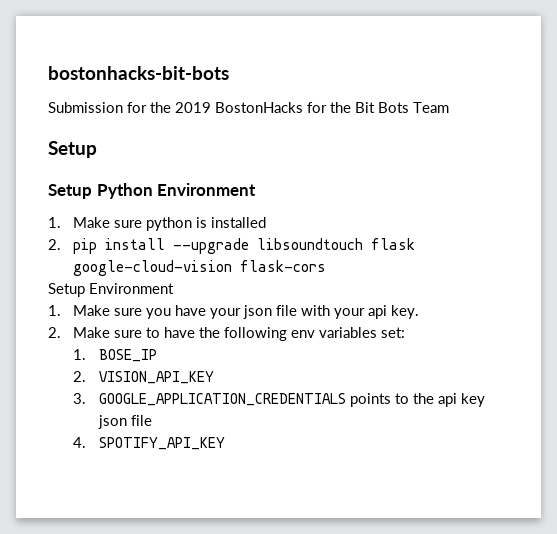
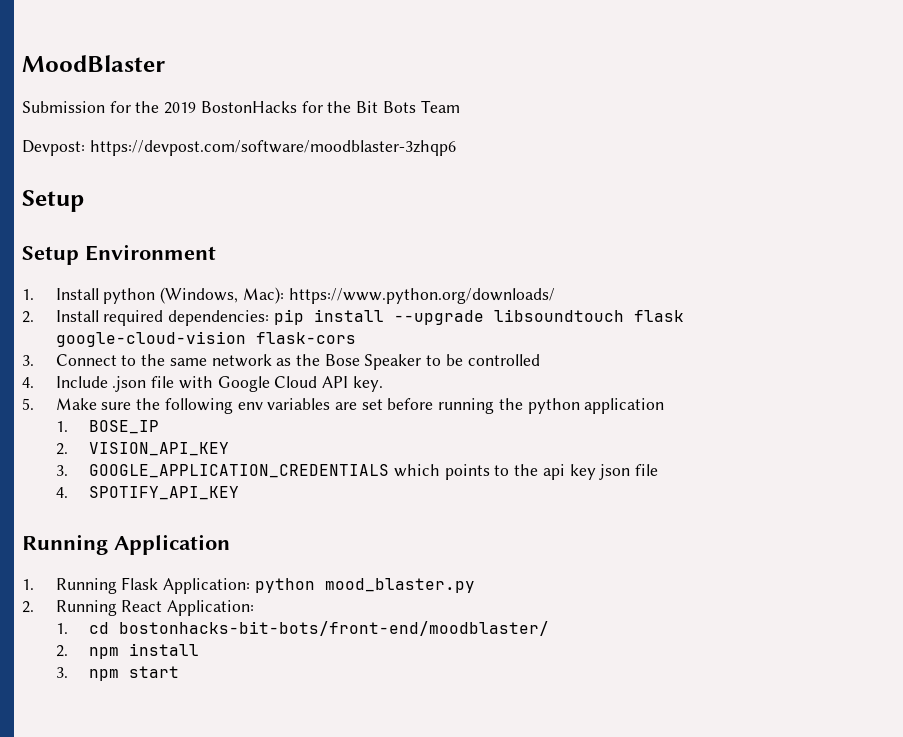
- bostonhacks-bit-bots
+ MoodBlaster
+ Devpost: https://devpost.com/software/moodblaster-3zhqp6
- Setup Python Environment
- 1. Make sure python is installed
- 2. pip install --upgrade libsoundtouch flask google-cloud-vision flask-cors
+ Setup Environment
+ 1. Install python (Windows, Mac): https://www.python.org/downloads/
+ 2. Install required dependencies: pip install --upgrade libsoundtouch flask google-cloud-vision flask-cors
- Setup Environment
- 1. Make sure you have your json file with your api key.
+ 3. Connect to the same network as the Bose Speaker to be controlled
+ 4. Include .json file with Google Cloud API key.
- 2. Make sure to have the following env variables set:
+ 5. Make sure the following env variables are set before running the python application
- 3. GOOGLE_APPLICATION_CREDENTIALS points to the api key json file
+ 3. GOOGLE_APPLICATION_CREDENTIALS which points to the api key json file
+ Running Application
+ 1. Running Flask Application: python mood_blaster.py
+ 2. Running React Application:
+ 1. cd bostonhacks-bit-bots/front-end/moodblaster/
+ 2. npm install
+ 3. npm start

